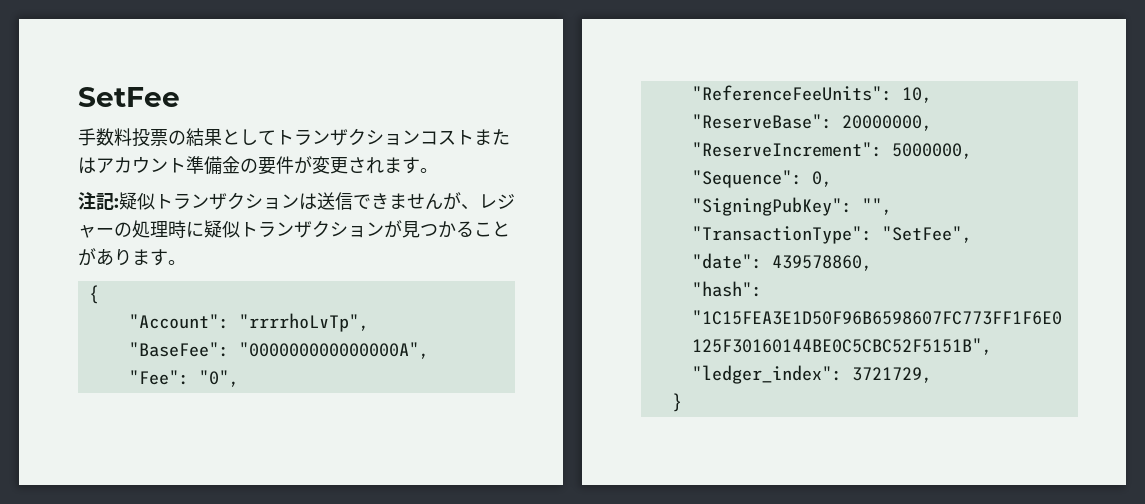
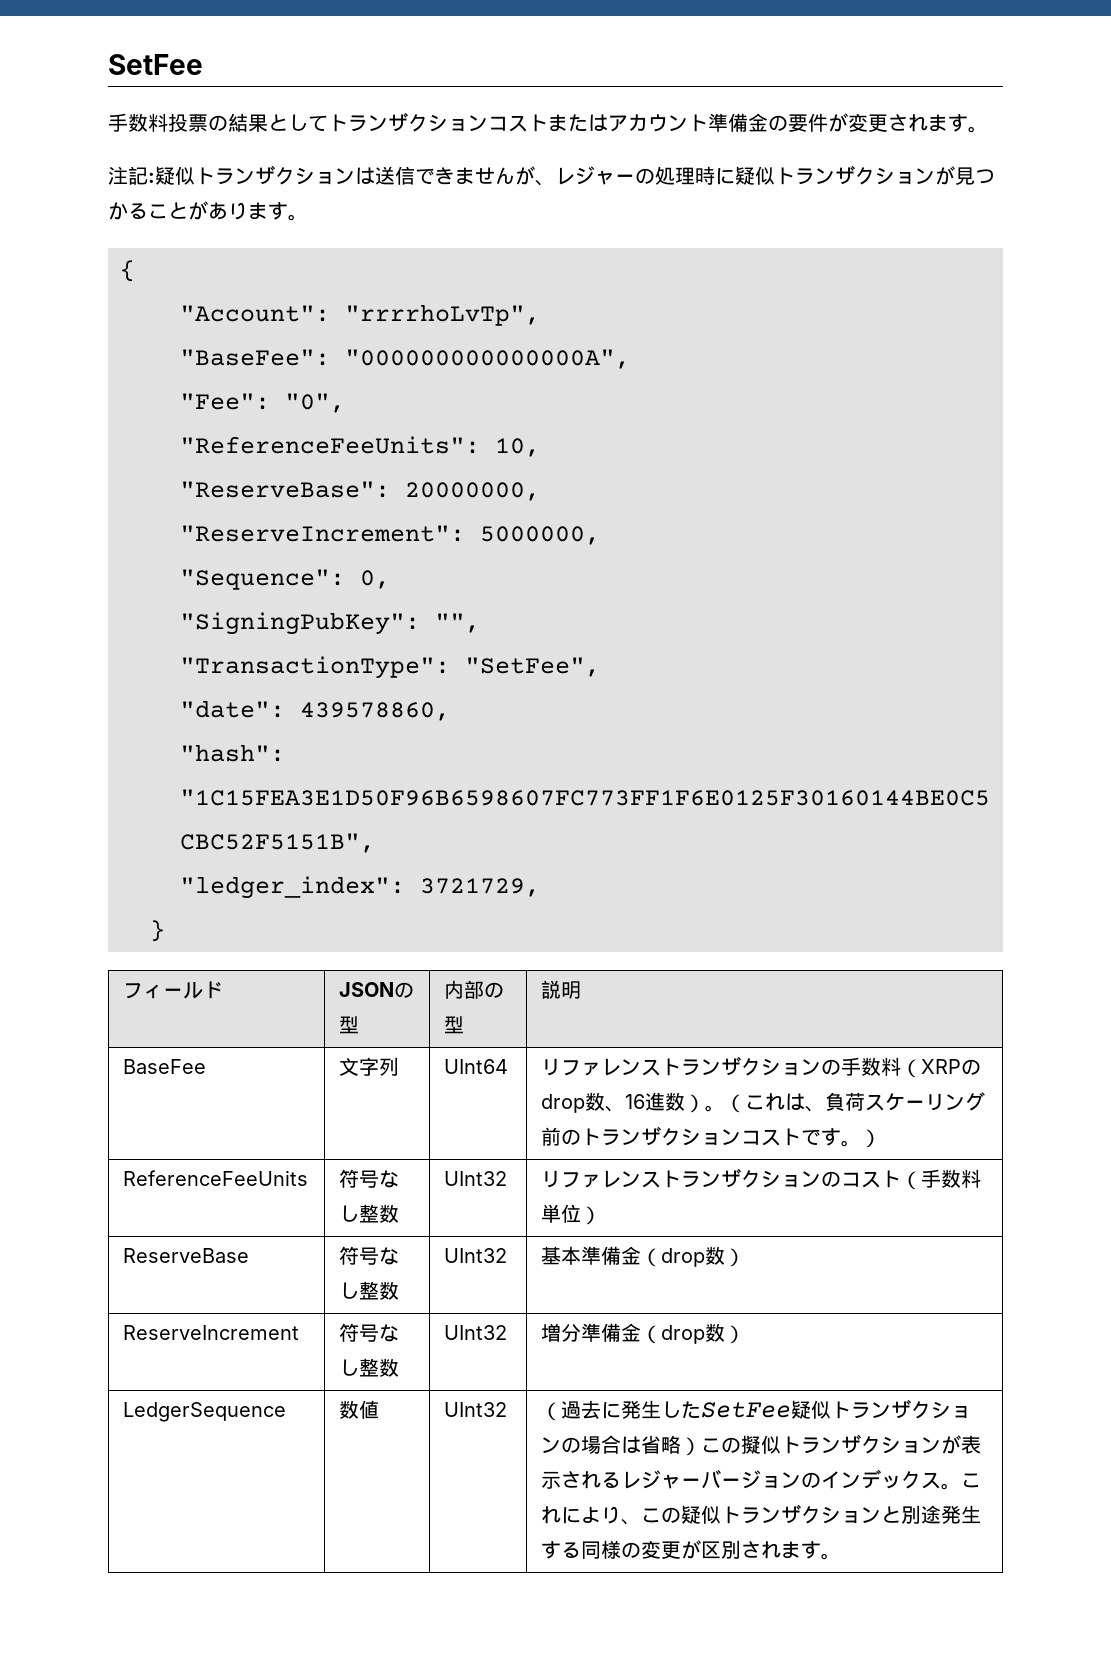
+ フィールド | JSONの型 | 内部の型 | 説明
+ BaseFee | 文字列 | UInt64 | リファレンストランザクションの手数料（XRPのdrop数、16進数）。（これは、負荷スケーリング前のトランザクションコストです。）
+ ReferenceFeeUnits | 符号なし整数 | UInt32 | リファレンストランザクションのコスト（手数料単位）
+ ReserveBase | 符号なし整数 | UInt32 | 基本準備金（drop数）
+ ReserveIncrement | 符号なし整数 | UInt32 | 増分準備金（drop数）
+ LedgerSequence | 数値 | UInt32 | （過去に発生したSetFee疑似トランザクションの場合は省略）この擬似トランザクションが表示されるレジャーバージョンのインデックス。これにより、この疑似トランザクションと別途発生する同様の変更が区別されます。

